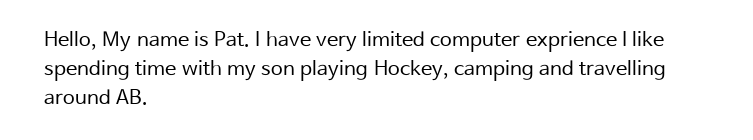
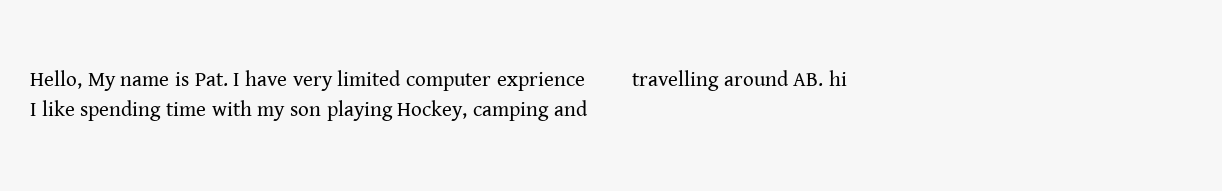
- Hello, My name is Pat. I have very limited computer exprience I like spending time with my son playing Hockey, camping and travelling around AB.
+ Hello, My name is Pat. I have very limited computer exprience I like spending time with my son playing Hockey, camping and travelling around AB. hi

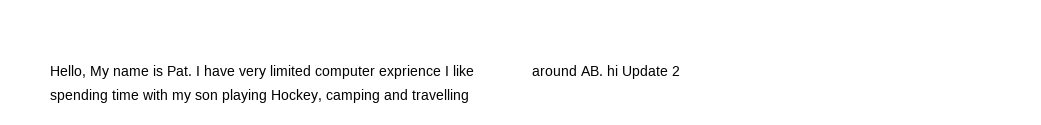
- Hello, My name is Pat. I have very limited computer exprience I like spending time with my son playing Hockey, camping and travelling around AB. hi
+ Hello, My name is Pat. I have very limited computer exprience I like spending time with my son playing Hockey, camping and travelling around AB. hi Update 2

